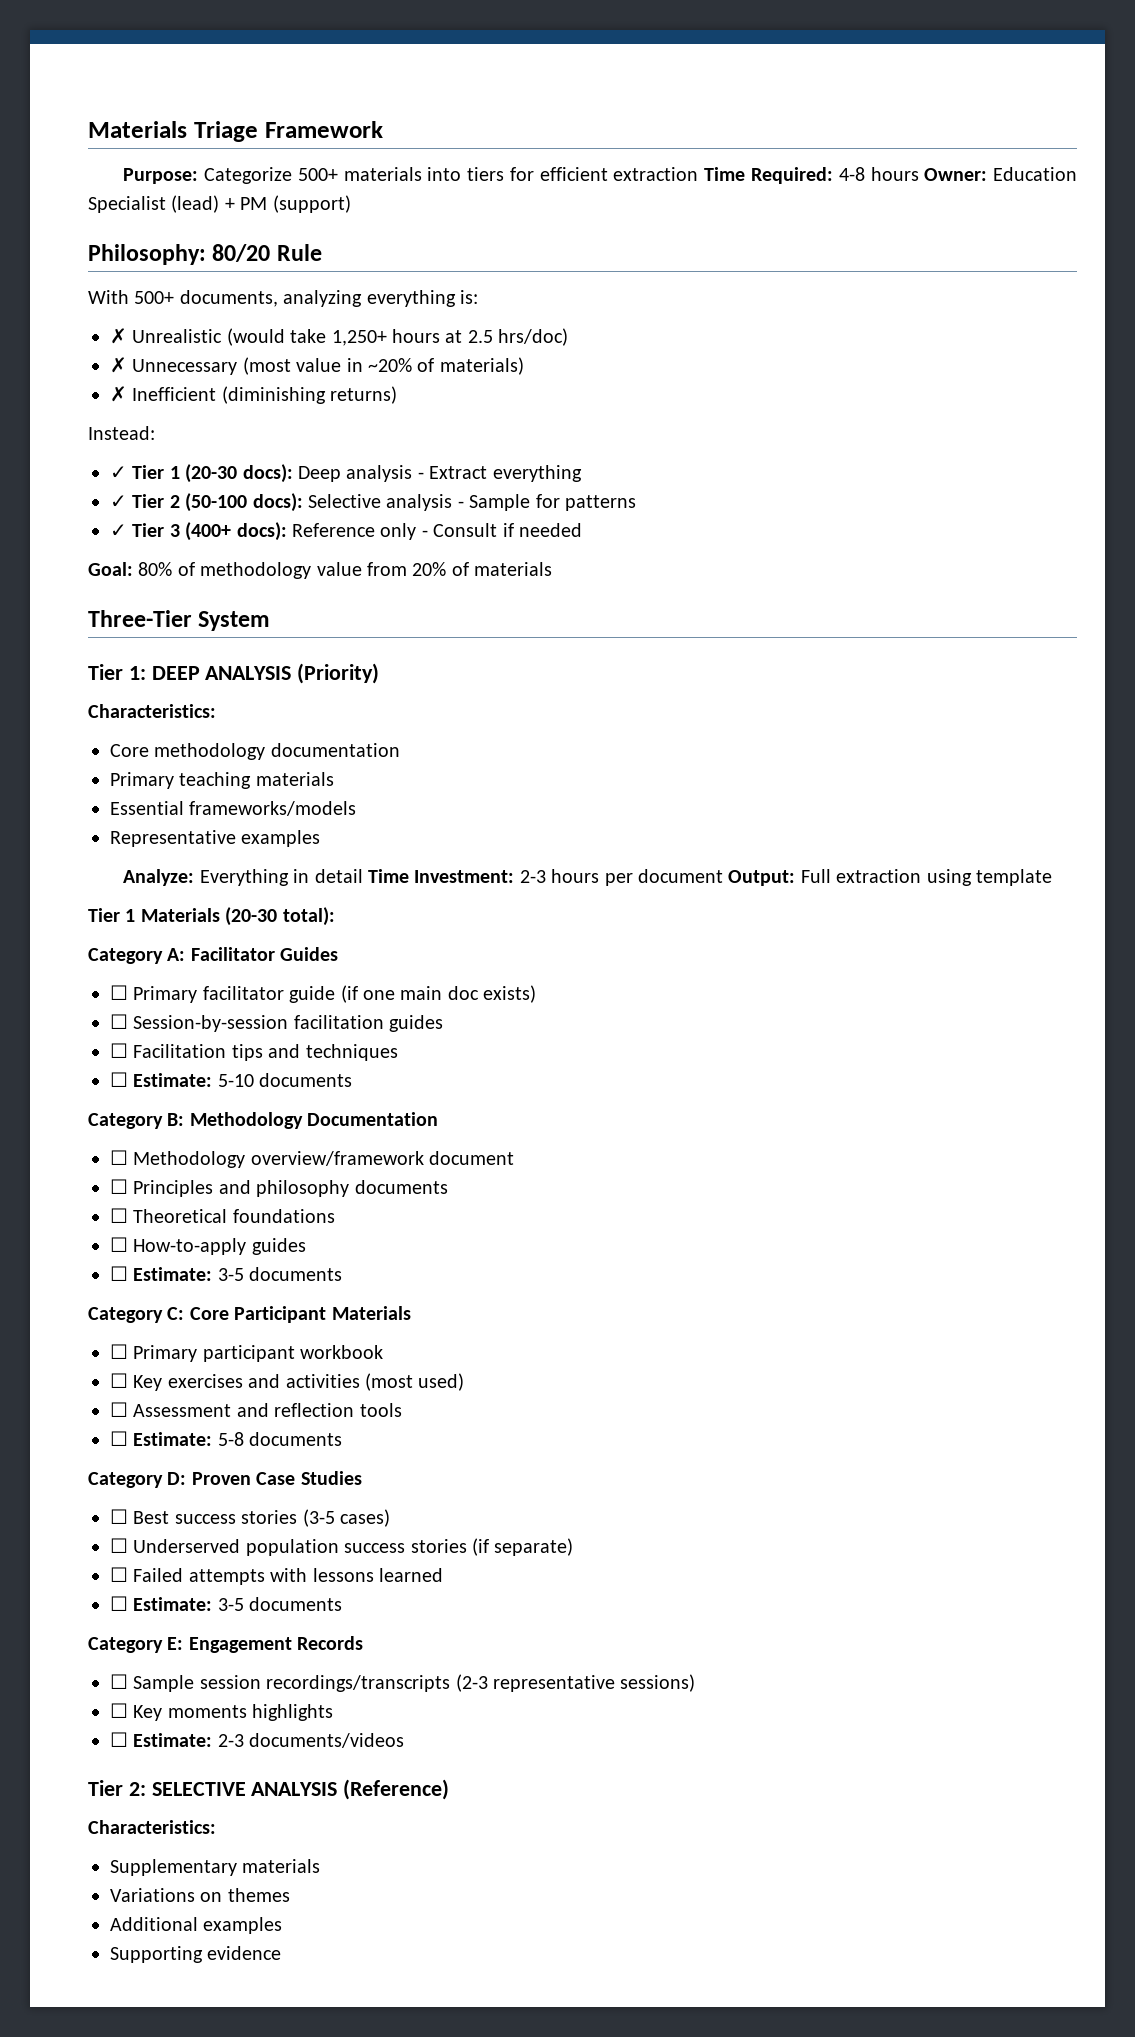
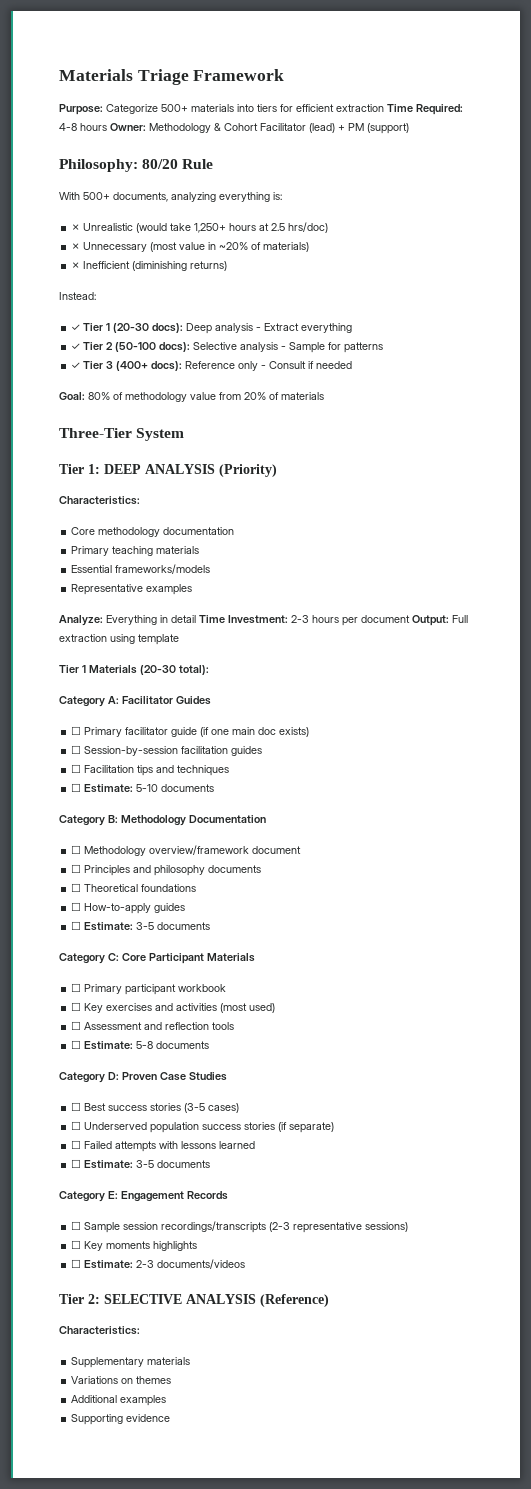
- Purpose: Categorize 500+ materials into tiers for efficient extraction Time Required: 4-8 hours Owner: Education Specialist (lead) + PM (support)
+ Purpose: Categorize 500+ materials into tiers for efficient extraction Time Required: 4-8 hours Owner: Methodology & Cohort Facilitator (lead) + PM (support)

